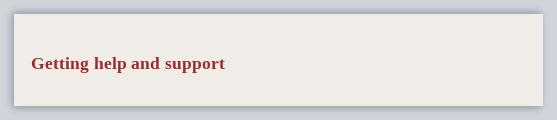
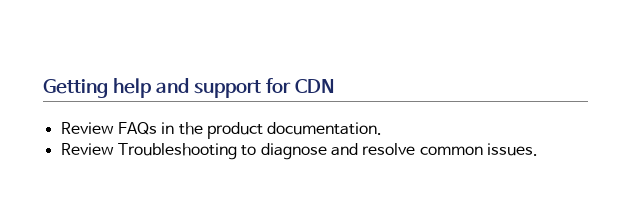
- Getting help and support
+ Getting help and support for CDN
+ Review FAQs in the product documentation.
+ Review Troubleshooting to diagnose and resolve common issues.

